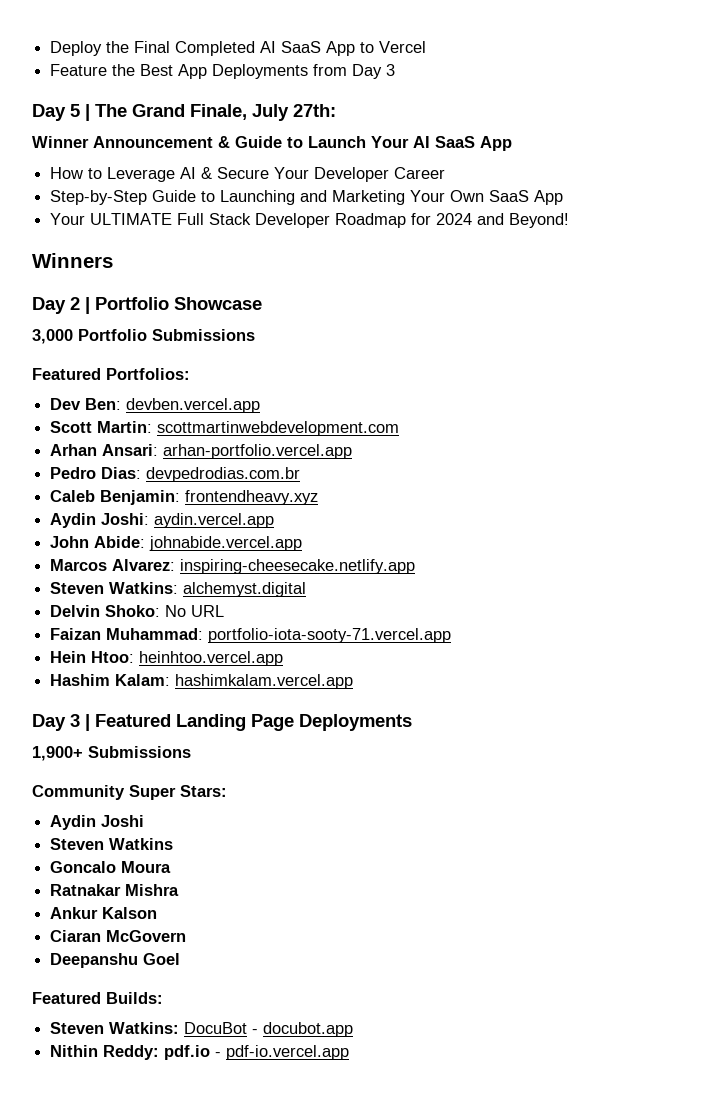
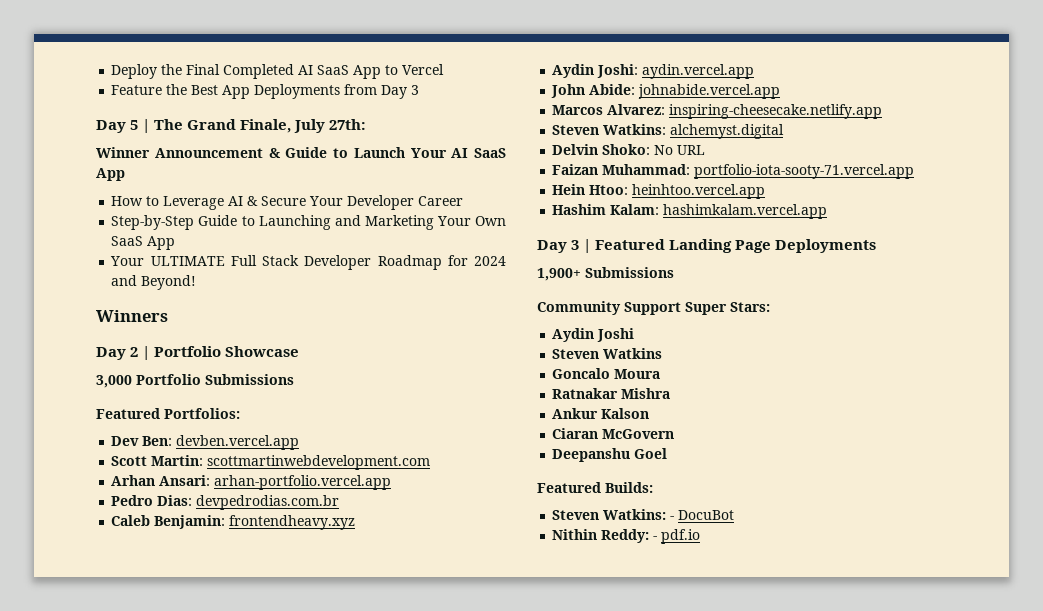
- Community Super Stars:
+ Community Support Super Stars:
- Steven Watkins: DocuBot - docubot.app
+ Steven Watkins: - DocuBot
- Nithin Reddy: pdf.io - pdf-io.vercel.app
+ Nithin Reddy: - pdf.io

